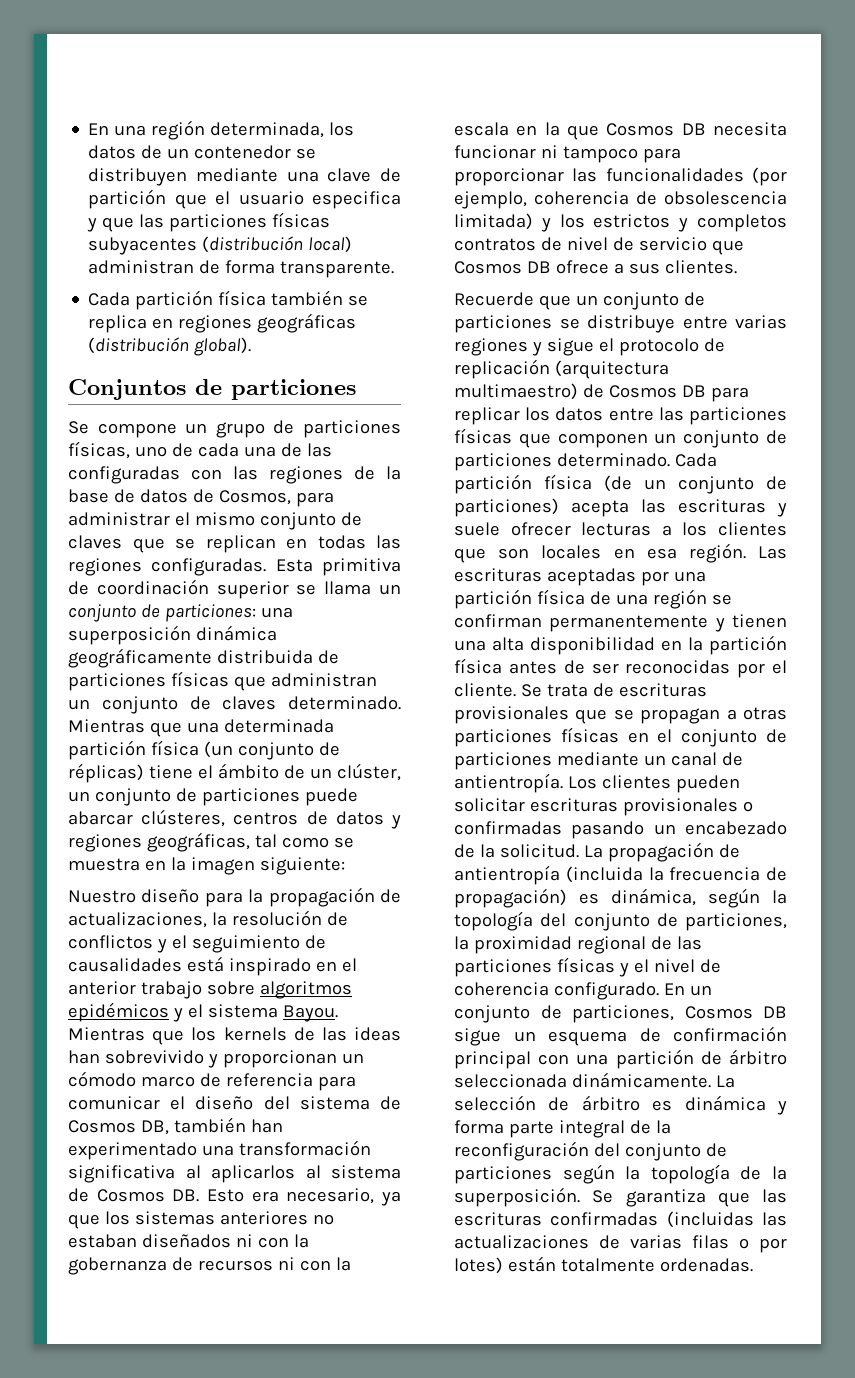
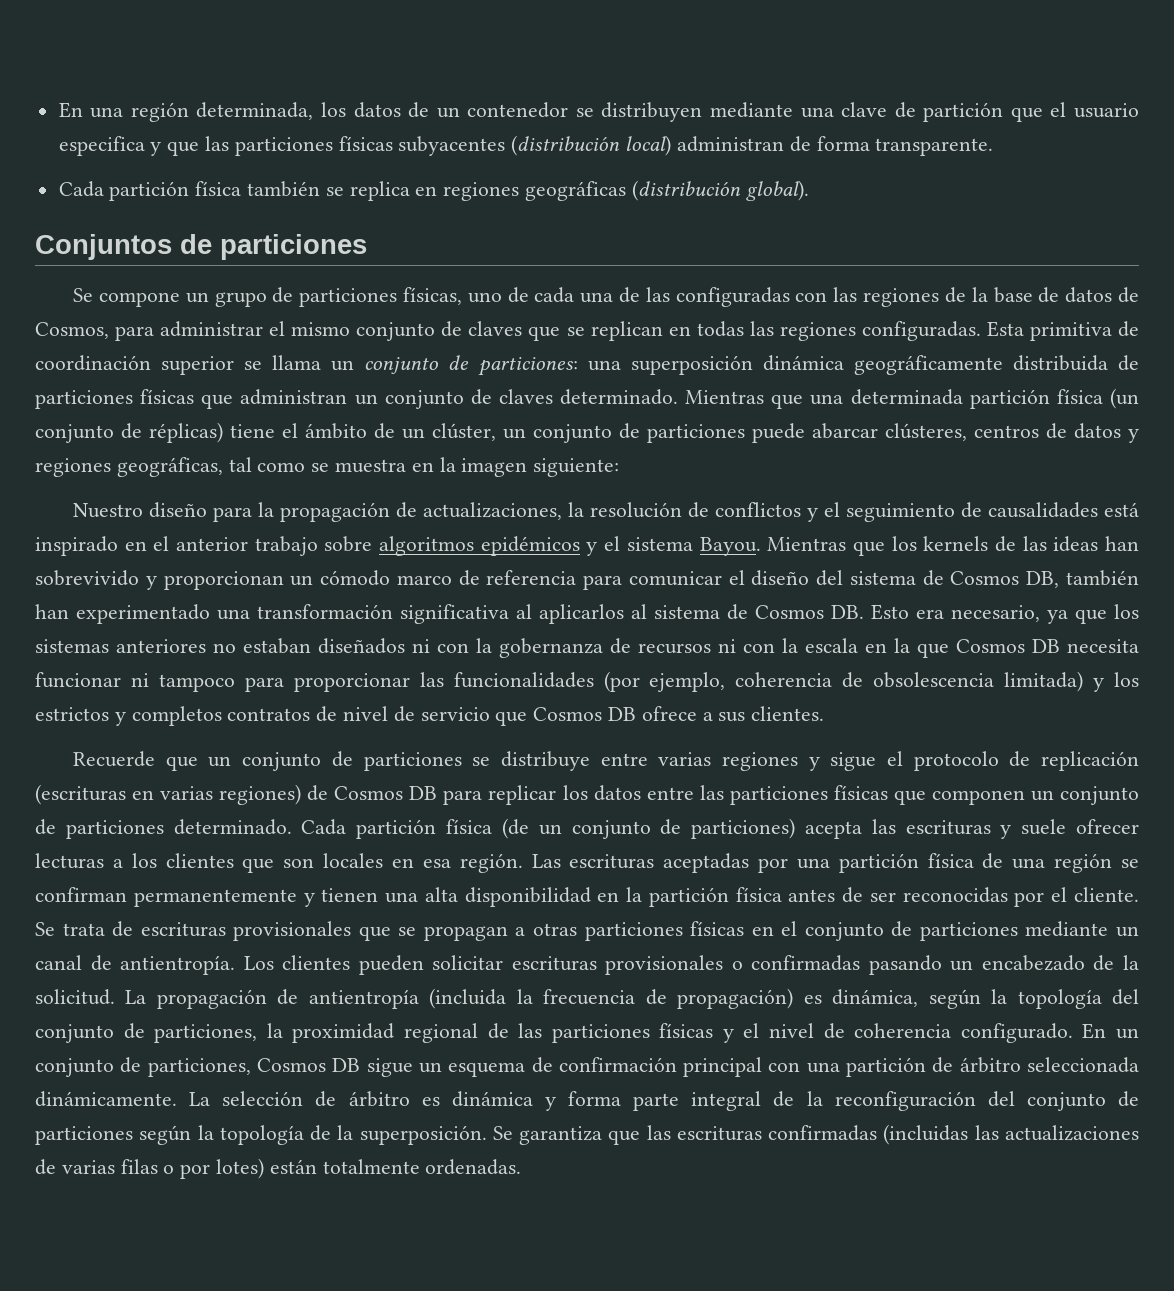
- Recuerde que un conjunto de particiones se distribuye entre varias regiones y sigue el protocolo de replicación (arquitectura multimaestro) de Cosmos DB para replicar los datos entre las particiones físicas que componen un conjunto de particiones determinado.
+ Recuerde que un conjunto de particiones se distribuye entre varias regiones y sigue el protocolo de replicación (escrituras en varias regiones) de Cosmos DB para replicar los datos entre las particiones físicas que componen un conjunto de particiones determinado.

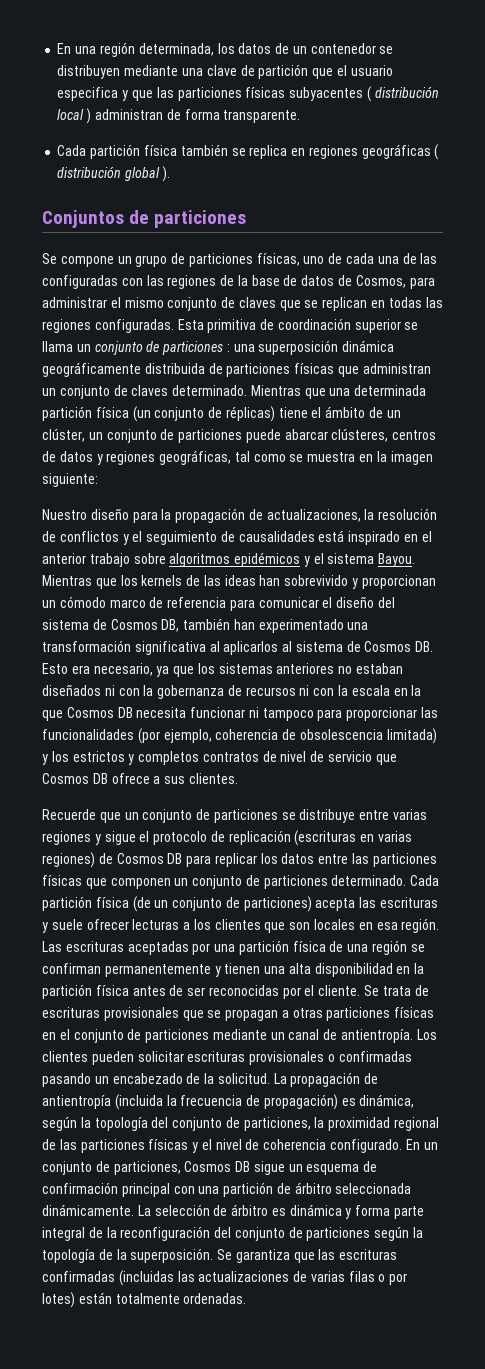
- En una región determinada, los datos de un contenedor se distribuyen mediante una clave de partición que el usuario especifica y que las particiones físicas subyacentes (distribución local) administran de forma transparente.
+ En una región determinada, los datos de un contenedor se distribuyen mediante una clave de partición que el usuario especifica y que las particiones físicas subyacentes ( distribución local ) administran de forma transparente.
- Cada partición física también se replica en regiones geográficas (distribución global).
+ Cada partición física también se replica en regiones geográficas ( distribución global ).
- Esta primitiva de coordinación superior se llama un conjunto de particiones: una superposición dinámica geográficamente distribuida de particiones físicas que administran un conjunto de claves determinado.
+ Esta primitiva de coordinación superior se llama un conjunto de particiones : una superposición dinámica geográficamente distribuida de particiones físicas que administran un conjunto de claves determinado.

